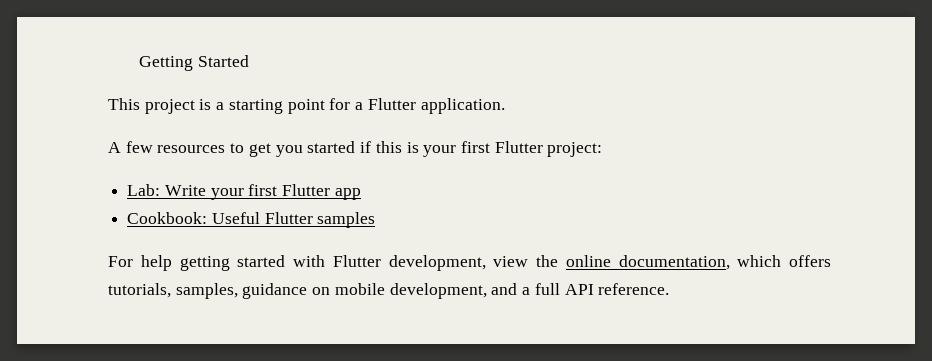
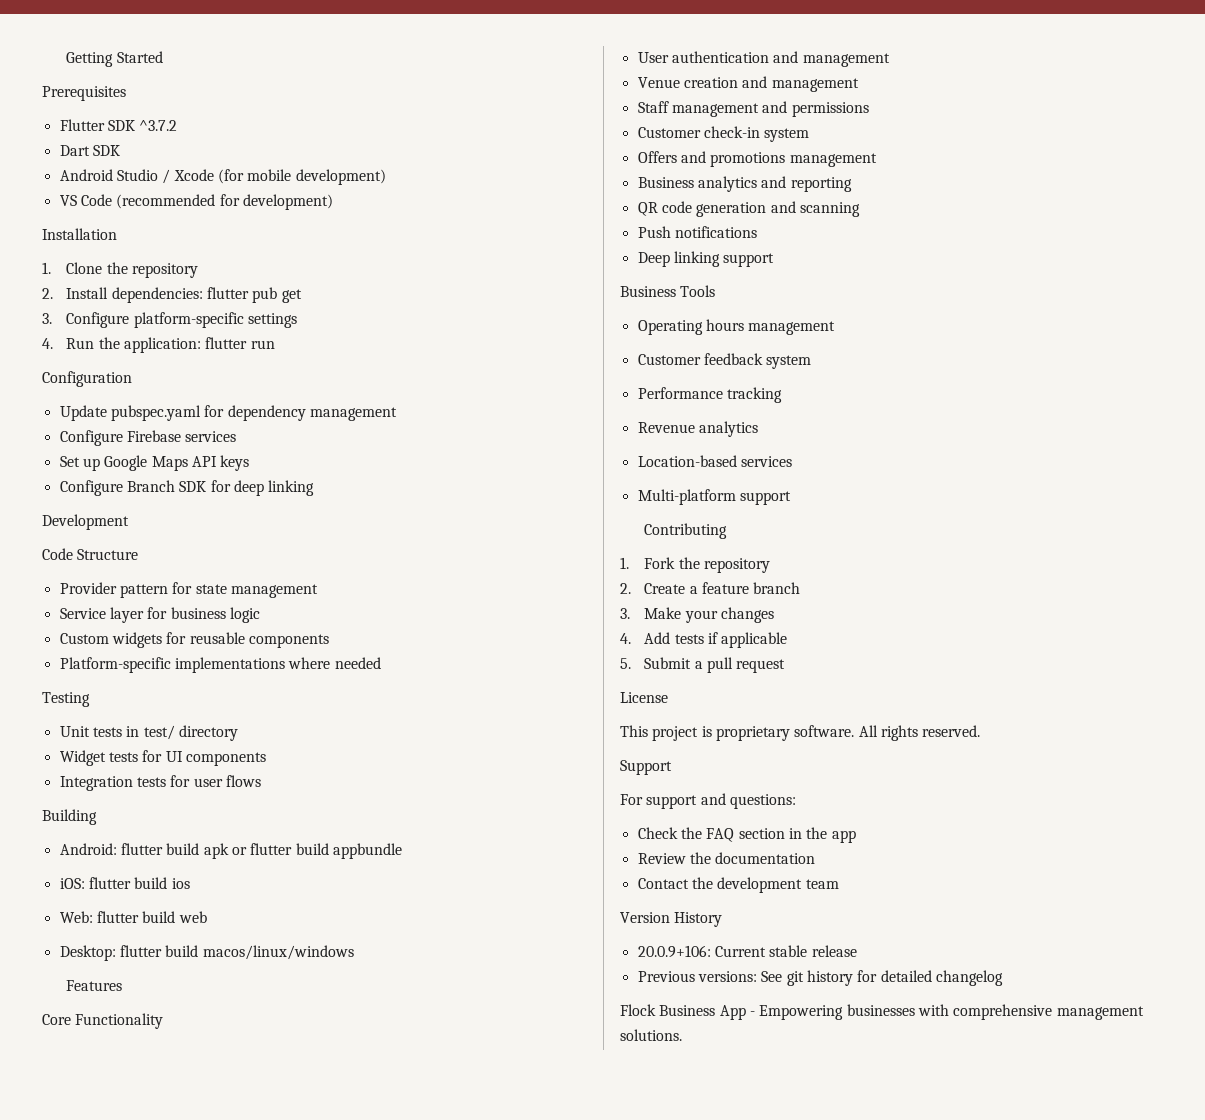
- This project is a starting point for a Flutter application.
- A few resources to get you started if this is your first Flutter project:
- Lab: Write your first Flutter app
- Cookbook: Useful Flutter samples
- For help getting started with Flutter development, view the online documentation, which offers tutorials, samples, guidance on mobile development, and a full API reference.
+ Prerequisites
+ Flutter SDK ^3.7.2
+ Dart SDK
+ Android Studio / Xcode (for mobile development)
+ VS Code (recommended for development)
+ Installation
+ 1. Clone the repository
+ 2. Install dependencies: flutter pub get
+ 3. Configure platform-specific settings
+ 4. Run the application: flutter run
+ Configuration
+ Update pubspec.yaml for dependency management
+ Configure Firebase services
+ Set up Google Maps API keys
+ Configure Branch SDK for deep linking
+ Development
+ Code Structure
+ Provider pattern for state management
+ Service layer for business logic
+ Custom widgets for reusable components
+ Platform-specific implementations where needed
+ Testing
+ Unit tests in test/ directory
+ Widget tests for UI components
+ Integration tests for user flows
+ Building
+ Android: flutter build apk or flutter build appbundle
+ iOS: flutter build ios
+ Web: flutter build web
+ Desktop: flutter build macos/linux/windows
+ Features
+ Core Functionality
+ User authentication and management
+ Venue creation and management
+ Staff management and permissions
+ Customer check-in system
+ Offers and promotions management
+ Business analytics and reporting
+ QR code generation and scanning
+ Push notifications
+ Deep linking support
+ Business Tools
+ Operating hours management
+ Customer feedback system
+ Performance tracking
+ Revenue analytics
+ Location-based services
+ Multi-platform support
+ Contributing
+ 1. Fork the repository
+ 2. Create a feature branch
+ 3. Make your changes
+ 4. Add tests if applicable
+ 5. Submit a pull request
+ License
+ This project is proprietary software. All rights reserved.
+ Support
+ For support and questions:
+ Check the FAQ section in the app
+ Review the documentation
+ Contact the development team
+ Version History
+ 20.0.9+106: Current stable release
+ Previous versions: See git history for detailed changelog
+ Flock Business App - Empowering businesses with comprehensive management solutions.

